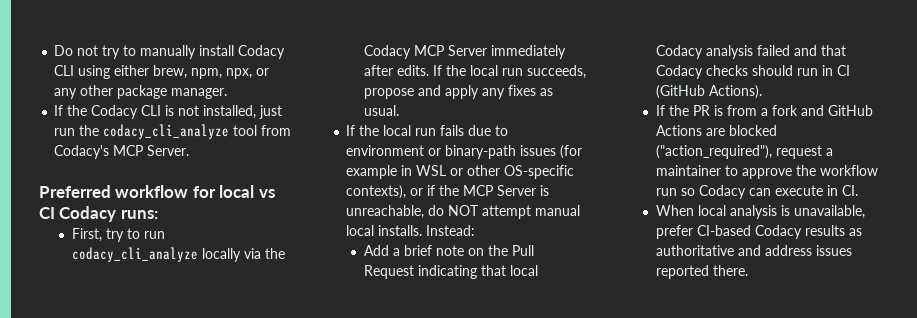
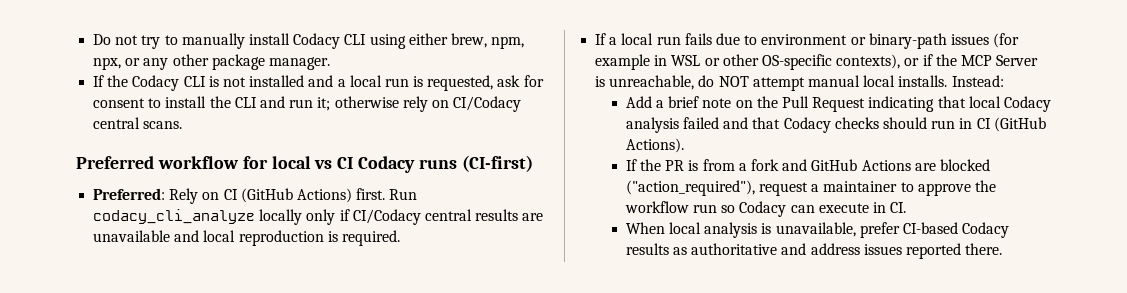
- If the Codacy CLI is not installed, just run the codacy_cli_analyze tool from Codacy's MCP Server.
+ If the Codacy CLI is not installed and a local run is requested, ask for consent to install the CLI and run it; otherwise rely on CI/Codacy central scans.
- Preferred workflow for local vs CI Codacy runs:
- First, try to run codacy_cli_analyze locally via the Codacy MCP Server immediately after edits. If the local run succeeds, propose and apply any fixes as usual.
- If the local run fails due to environment or binary-path issues (for example in WSL or other OS-specific contexts), or if the MCP Server is unreachable, do NOT attempt manual local installs.
+ Preferred workflow for local vs CI Codacy runs (CI-first)
+ Preferred: Rely on CI (GitHub Actions) first. Run codacy_cli_analyze locally only if CI/Codacy central results are unavailable and local reproduction is required.
+ If a local run fails due to environment or binary-path issues (for example in WSL or other OS-specific contexts), or if the MCP Server is unreachable, do NOT attempt manual local installs.

